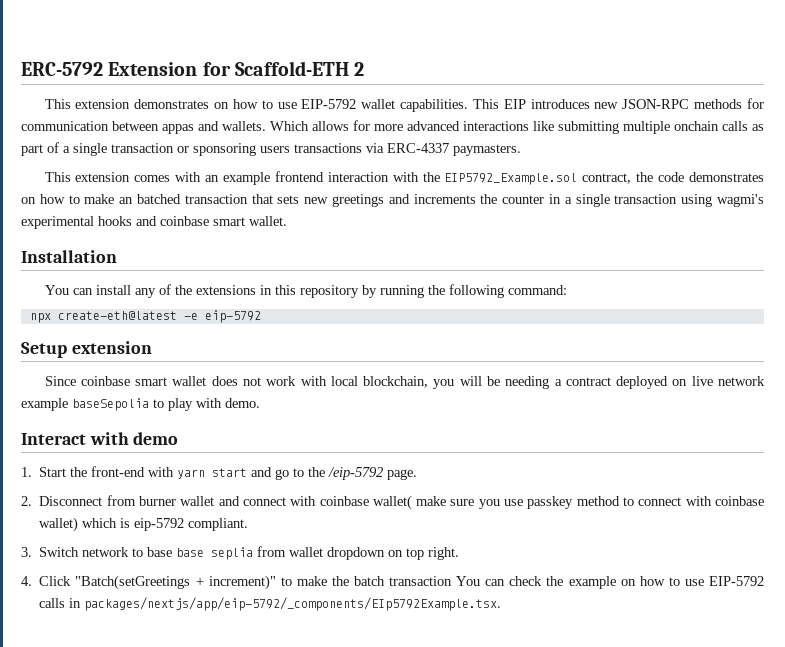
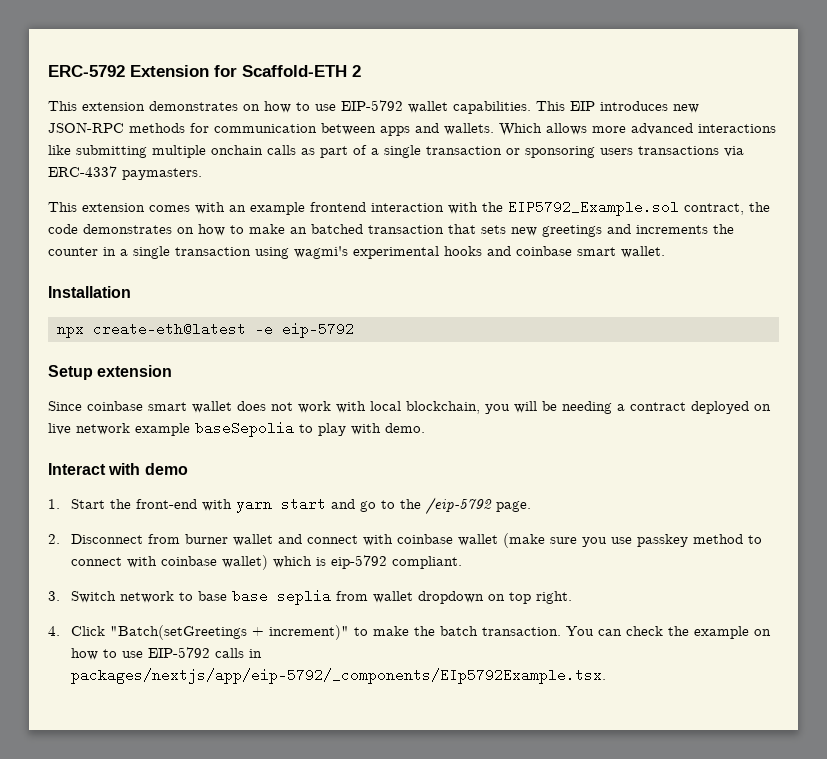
- This EIP introduces new JSON-RPC methods for communication between appas and wallets.
+ This EIP introduces new JSON-RPC methods for communication between apps and wallets.
- Which allows for more advanced interactions like submitting multiple onchain calls as part of a single transaction or sponsoring users transactions via ERC-4337 paymasters.
+ Which allows more advanced interactions like submitting multiple onchain calls as part of a single transaction or sponsoring users transactions via ERC-4337 paymasters.
- You can install any of the extensions in this repository by running the following command:
- 2. Disconnect from burner wallet and connect with coinbase wallet( make sure you use passkey method to connect with coinbase wallet) which is eip-5792 compliant.
+ 2. Disconnect from burner wallet and connect with coinbase wallet (make sure you use passkey method to connect with coinbase wallet) which is eip-5792 compliant.
- 4. Click "Batch(setGreetings + increment)" to make the batch transaction You can check the example on how to use EIP-5792 calls in packages/nextjs/app/eip-5792/_components/EIp5792Example.tsx.
+ 4. Click "Batch(setGreetings + increment)" to make the batch transaction. You can check the example on how to use EIP-5792 calls in packages/nextjs/app/eip-5792/_components/EIp5792Example.tsx.

